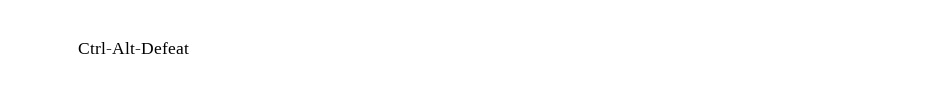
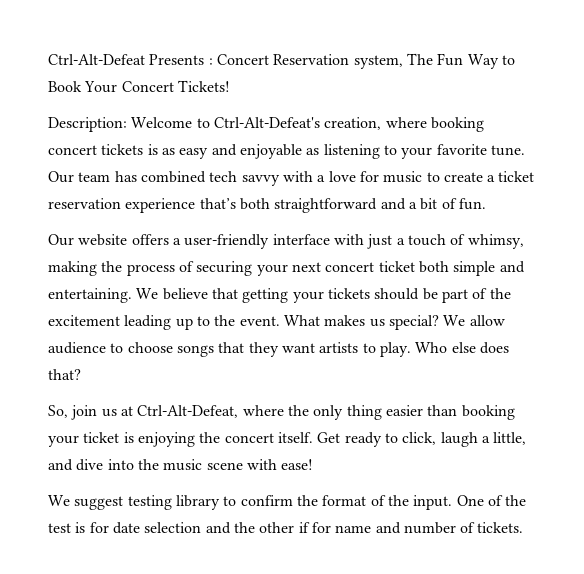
- Ctrl-Alt-Defeat
+ Ctrl-Alt-Defeat Presents : Concert Reservation system, The Fun Way to Book Your Concert Tickets!
+ Description: Welcome to Ctrl-Alt-Defeat's creation, where booking concert tickets is as easy and enjoyable as listening to your favorite tune. Our team has combined tech savvy with a love for music to create a ticket reservation experience that’s both straightforward and a bit of fun.
+ Our website offers a user-friendly interface with just a touch of whimsy, making the process of securing your next concert ticket both simple and entertaining. We believe that getting your tickets should be part of the excitement leading up to the event. What makes us special? We allow audience to choose songs that they want artists to play. Who else does that?
+ So, join us at Ctrl-Alt-Defeat, where the only thing easier than booking your ticket is enjoying the concert itself. Get ready to click, laugh a little, and dive into the music scene with ease!
+ We suggest testing library to confirm the format of the input. One of the test is for date selection and the other if for name and number of tickets.

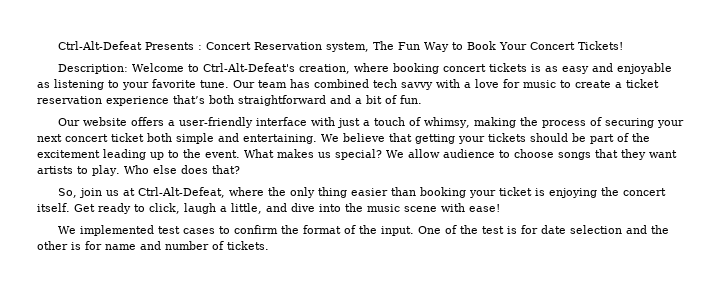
- We suggest testing library to confirm the format of the input.
+ We implemented test cases to confirm the format of the input.
- One of the test is for date selection and the other if for name and number of tickets.
+ One of the test is for date selection and the other is for name and number of tickets.

